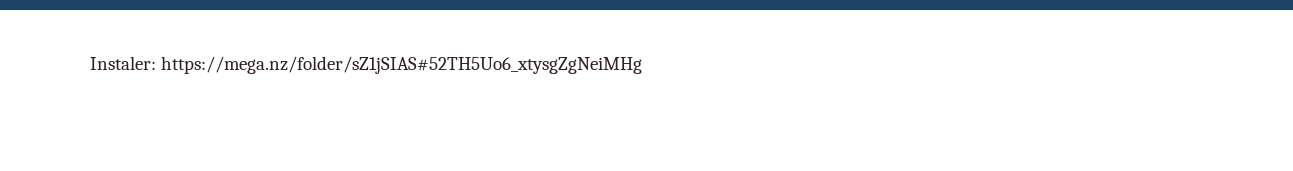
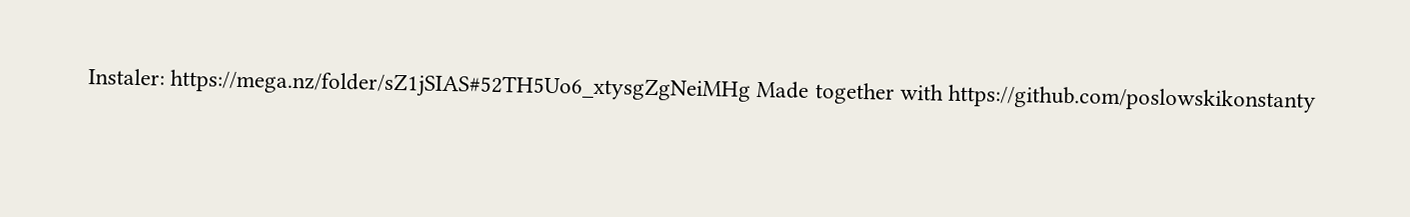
- Instaler: https://mega.nz/folder/sZ1jSIAS#52TH5Uo6_xtysgZgNeiMHg
+ Instaler: https://mega.nz/folder/sZ1jSIAS#52TH5Uo6_xtysgZgNeiMHg Made together with https://github.com/poslowskikonstanty

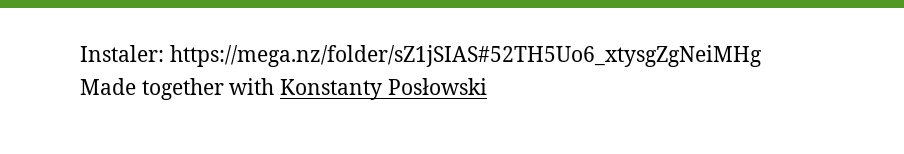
- Instaler: https://mega.nz/folder/sZ1jSIAS#52TH5Uo6_xtysgZgNeiMHg Made together with https://github.com/poslowskikonstanty
+ Instaler: https://mega.nz/folder/sZ1jSIAS#52TH5Uo6_xtysgZgNeiMHg
+ Made together with Konstanty Posłowski

